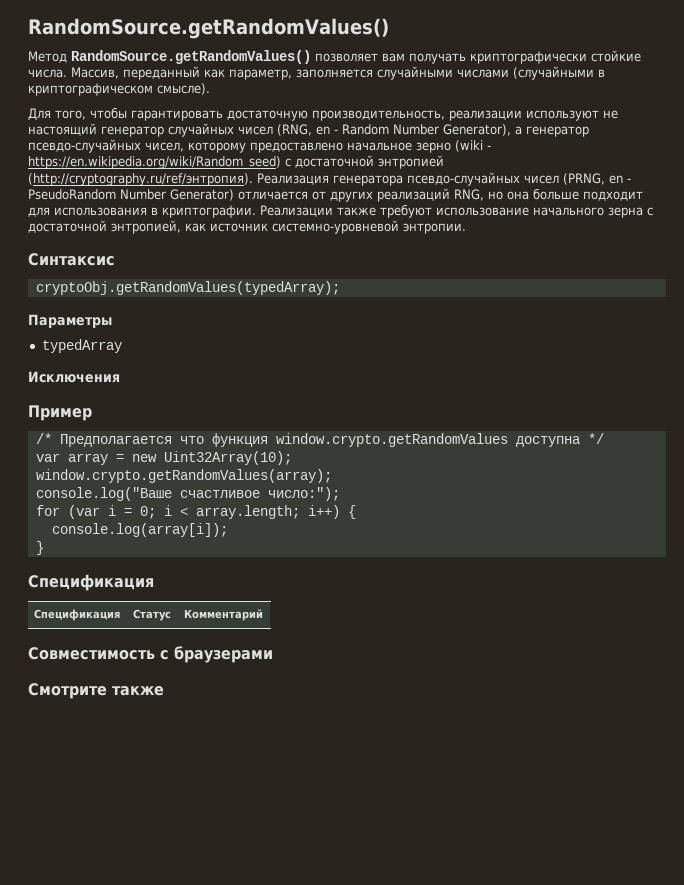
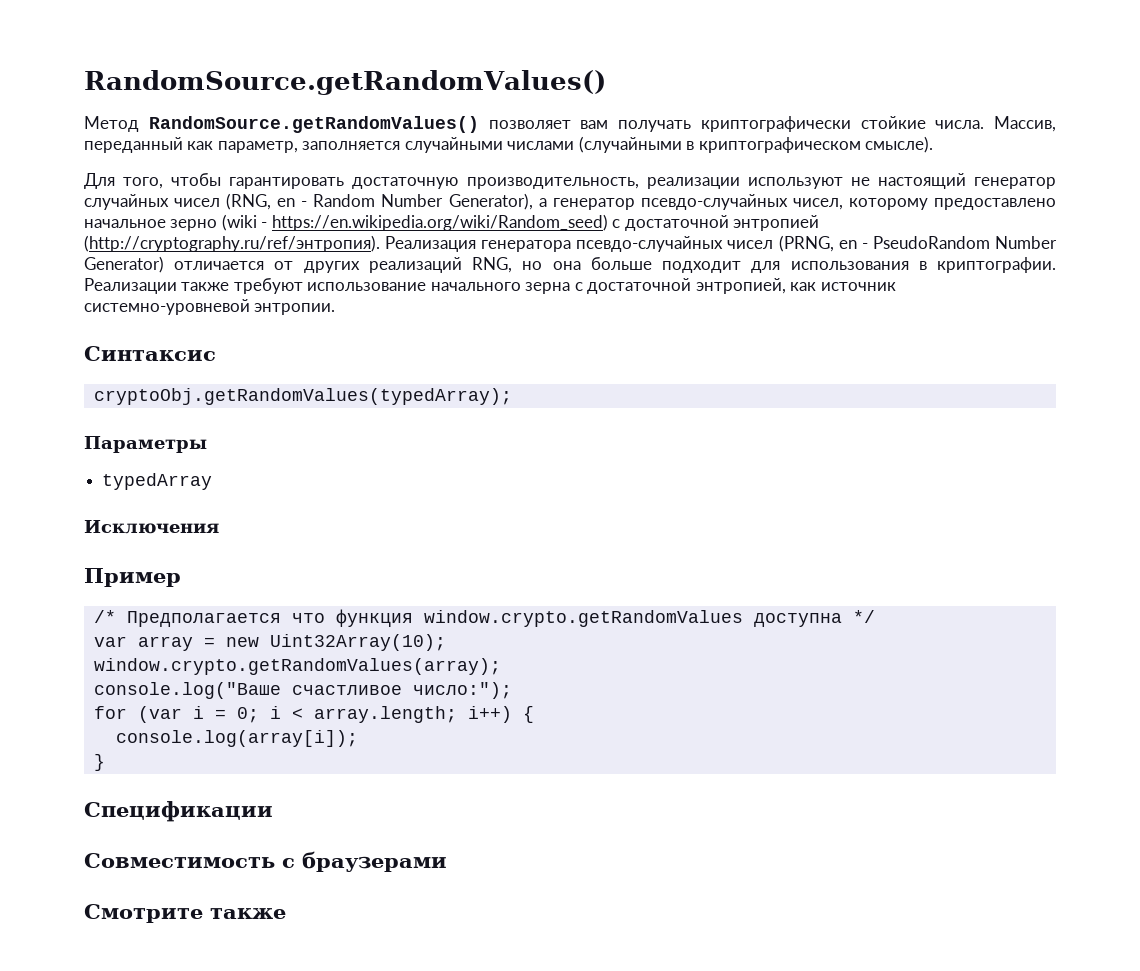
  }
- Спецификация
- Спецификация | Статус | Комментарий
+ Спецификации

